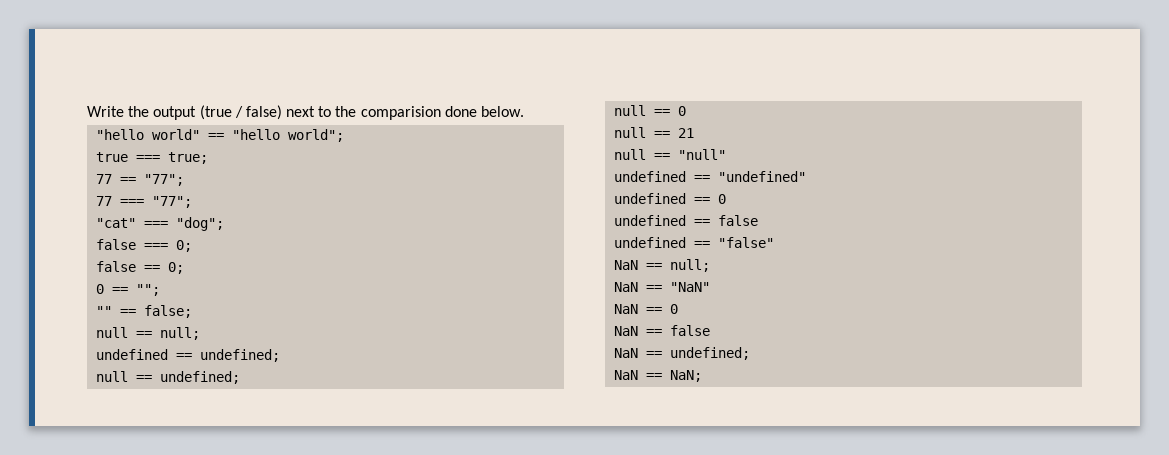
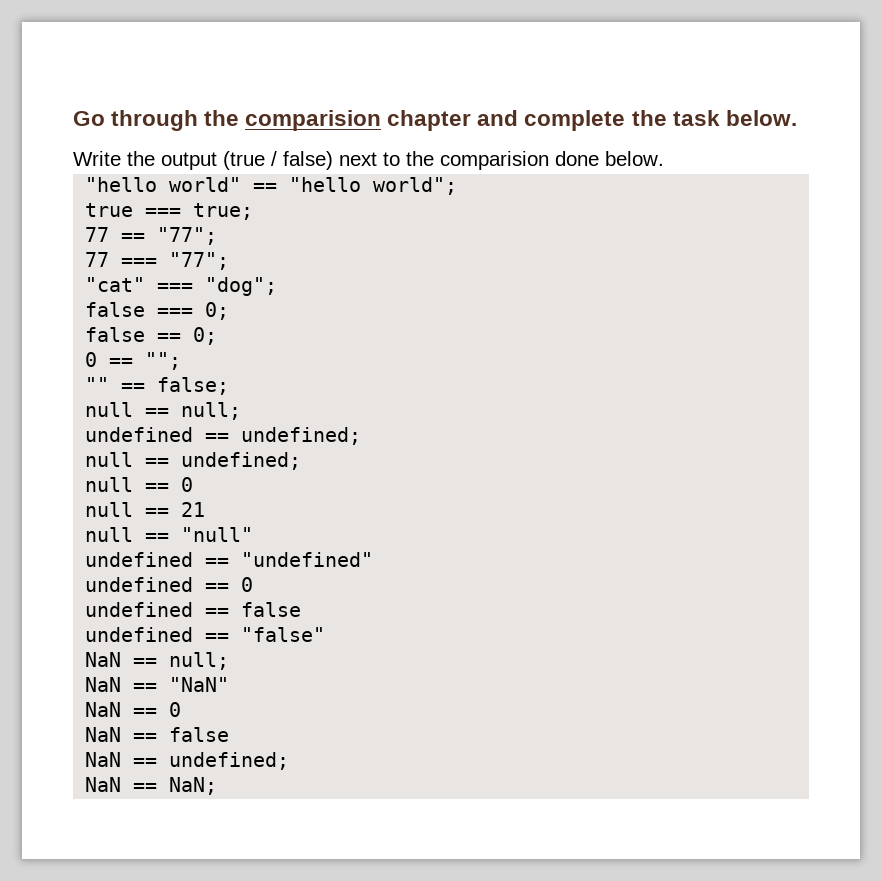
+ Go through the comparision chapter and complete the task below.

